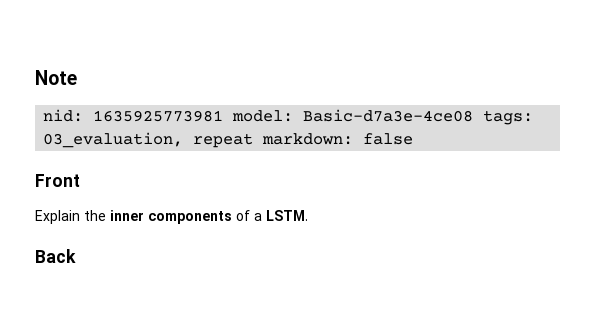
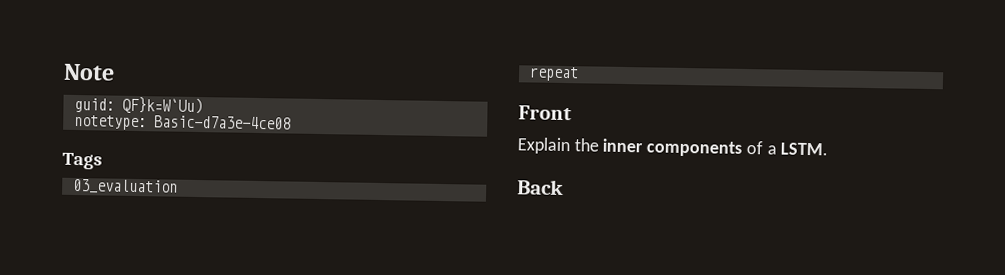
- nid: 1635925773981 model: Basic-d7a3e-4ce08 tags: 03_evaluation, repeat markdown: false
+ guid: QF}k=W`Uu)
+ notetype: Basic-d7a3e-4ce08
+ Tags
+ 03_evaluation
+ repeat

